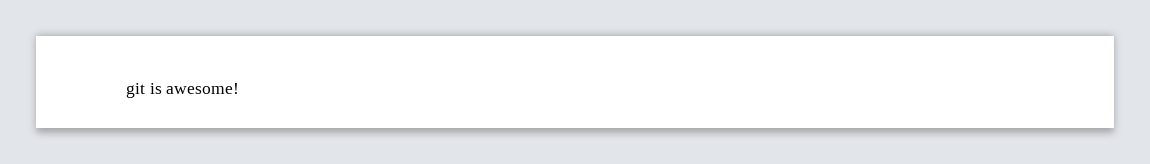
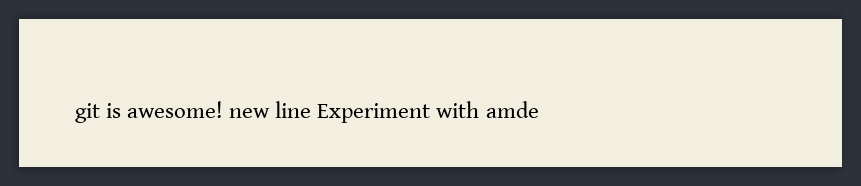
- git is awesome!
+ git is awesome! new line Experiment with amde

